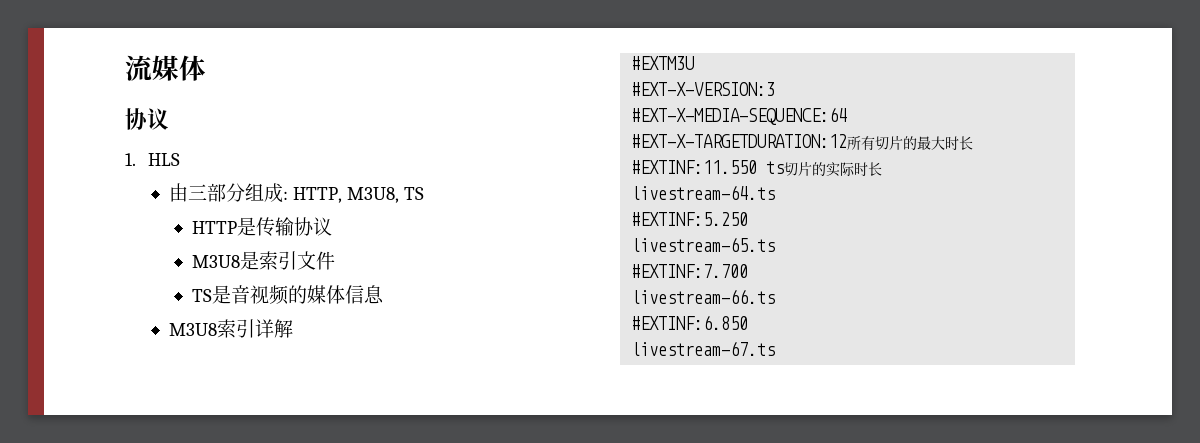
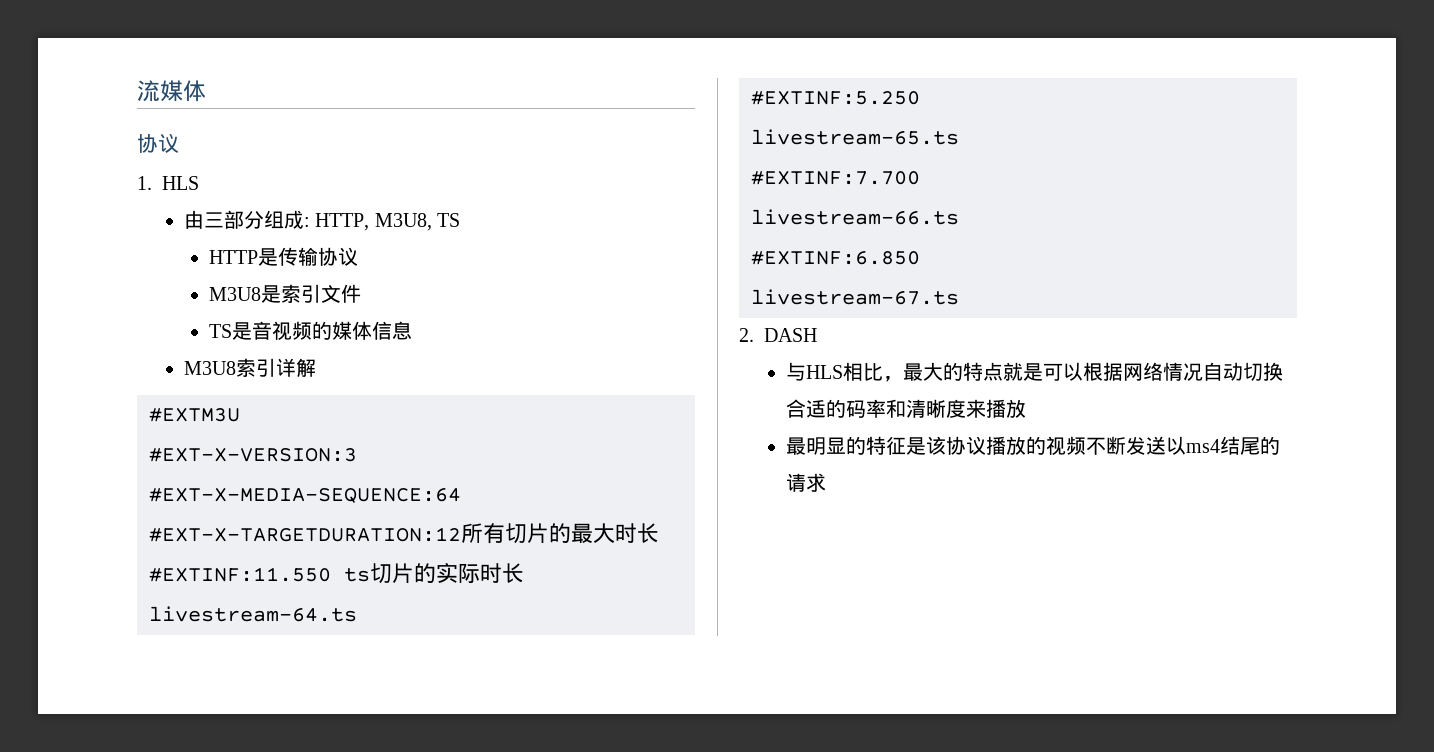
+ 2. DASH
+ 与HLS相比，最大的特点就是可以根据网络情况自动切换合适的码率和清晰度来播放
+ 最明显的特征是该协议播放的视频不断发送以ms4结尾的请求

